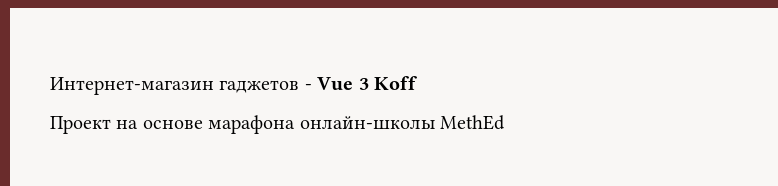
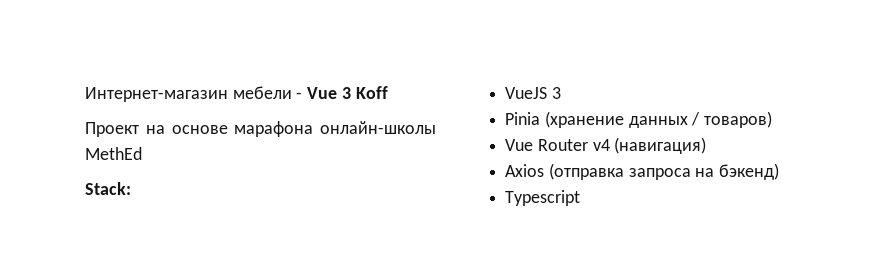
- Интернет-магазин гаджетов - Vue 3 Koff
+ Интернет-магазин мебели - Vue 3 Koff
+ Stack:
+ VueJS 3
+ Pinia (хранение данных / товаров)
+ Vue Router v4 (навигация)
+ Axios (отправка запроса на бэкенд)
+ Typescript

